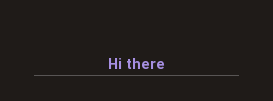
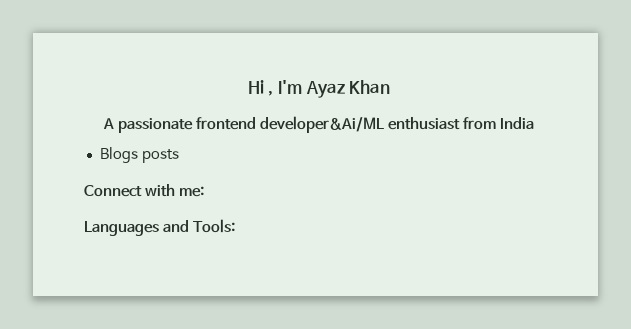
- Hi there
+ Hi , I'm Ayaz Khan
+ A passionate frontend developer&Ai/ML enthusiast from India
+ Blogs posts
+ Connect with me:
+ Languages and Tools:

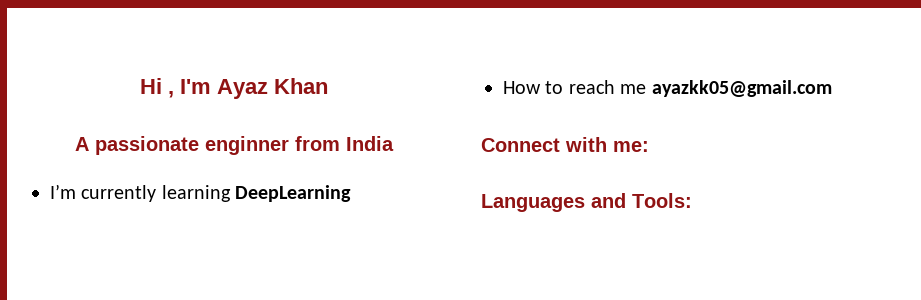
- A passionate frontend developer&Ai/ML enthusiast from India
+ A passionate enginner from India
- Blogs posts
+ I’m currently learning DeepLearning
+ How to reach me ayazkk05@gmail.com

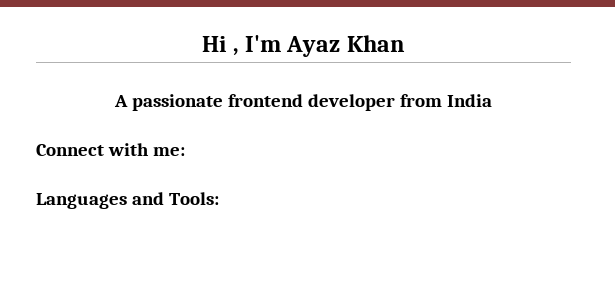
- A passionate enginner from India
+ A passionate frontend developer from India
- I’m currently learning DeepLearning
- How to reach me ayazkk05@gmail.com

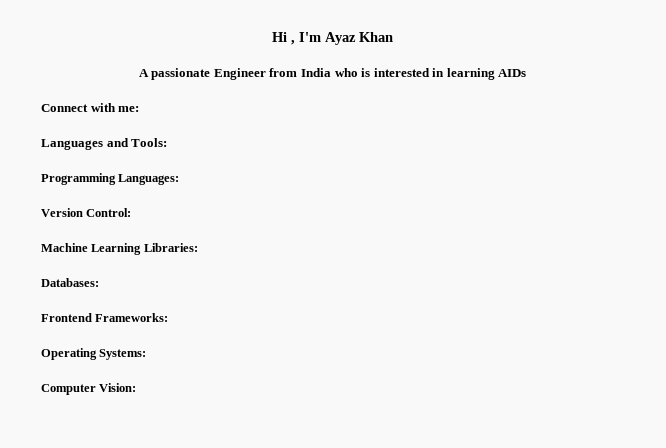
- A passionate frontend developer from India
+ A passionate Engineer from India who is interested in learning AIDs
+ Programming Languages:
+ Version Control:
+ Machine Learning Libraries:
+ Databases:
+ Frontend Frameworks:
+ Operating Systems:
+ Computer Vision:

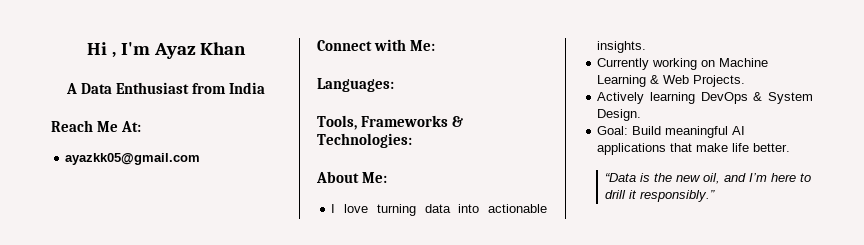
- A passionate Engineer from India who is interested in learning AIDs
- Connect with me:
- Languages and Tools:
- Programming Languages:
- Version Control:
- Machine Learning Libraries:
- Databases:
- Frontend Frameworks:
- Operating Systems:
- Computer Vision:
+ A Data Enthusiast from India
+ Reach Me At:
+ ayazkk05@gmail.com
+ Connect with Me:
+ Languages:
+ Tools, Frameworks & Technologies:
+ About Me:
+ I love turning data into actionable insights.
+ Currently working on Machine Learning & Web Projects.
+ Actively learning DevOps & System Design.
+ Goal: Build meaningful AI applications that make life better.
+ “Data is the new oil, and I’m here to drill it responsibly.”

